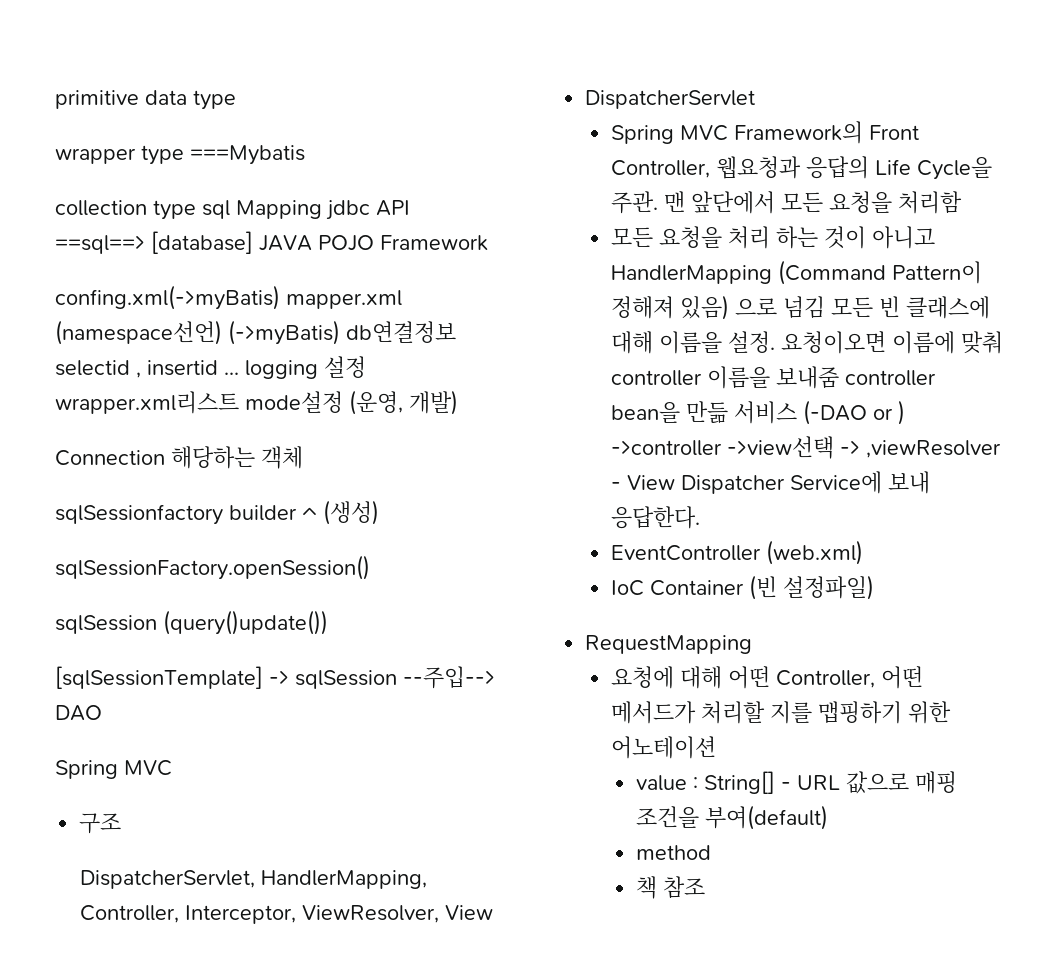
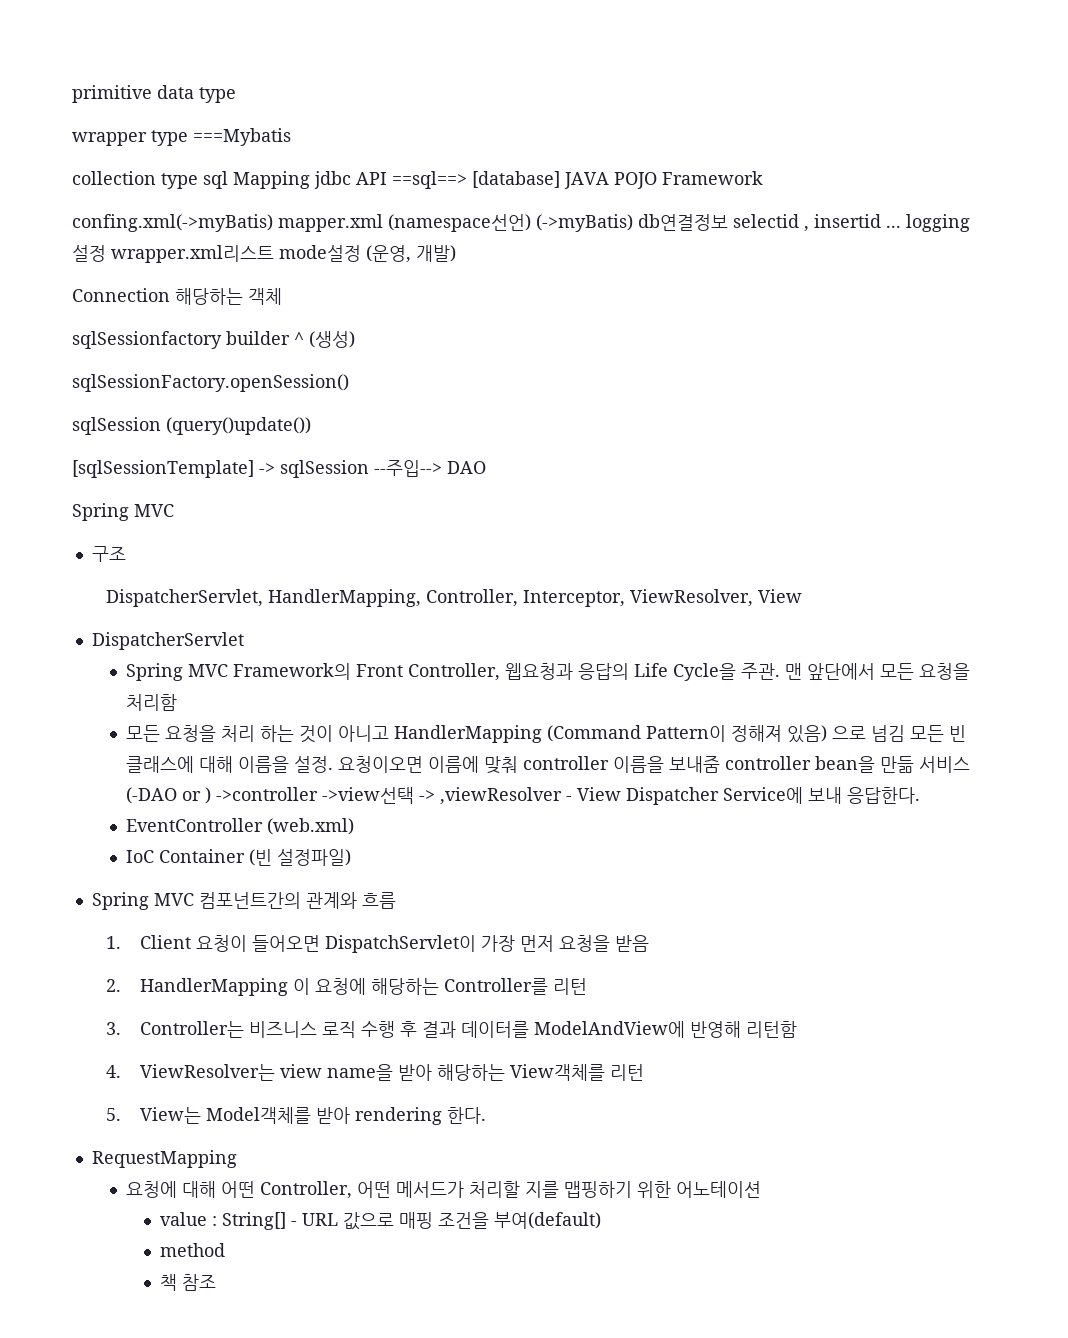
+ Spring MVC 컴포넌트간의 관계와 흐름
+ 1. Client 요청이 들어오면 DispatchServlet이 가장 먼저 요청을 받음
+ 2. HandlerMapping 이 요청에 해당하는 Controller를 리턴
+ 3. Controller는 비즈니스 로직 수행 후 결과 데이터를 ModelAndView에 반영해 리턴함
+ 4. ViewResolver는 view name을 받아 해당하는 View객체를 리턴
+ 5. View는 Model객체를 받아 rendering 한다.

